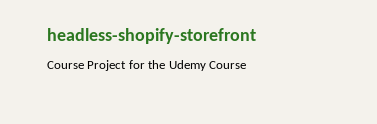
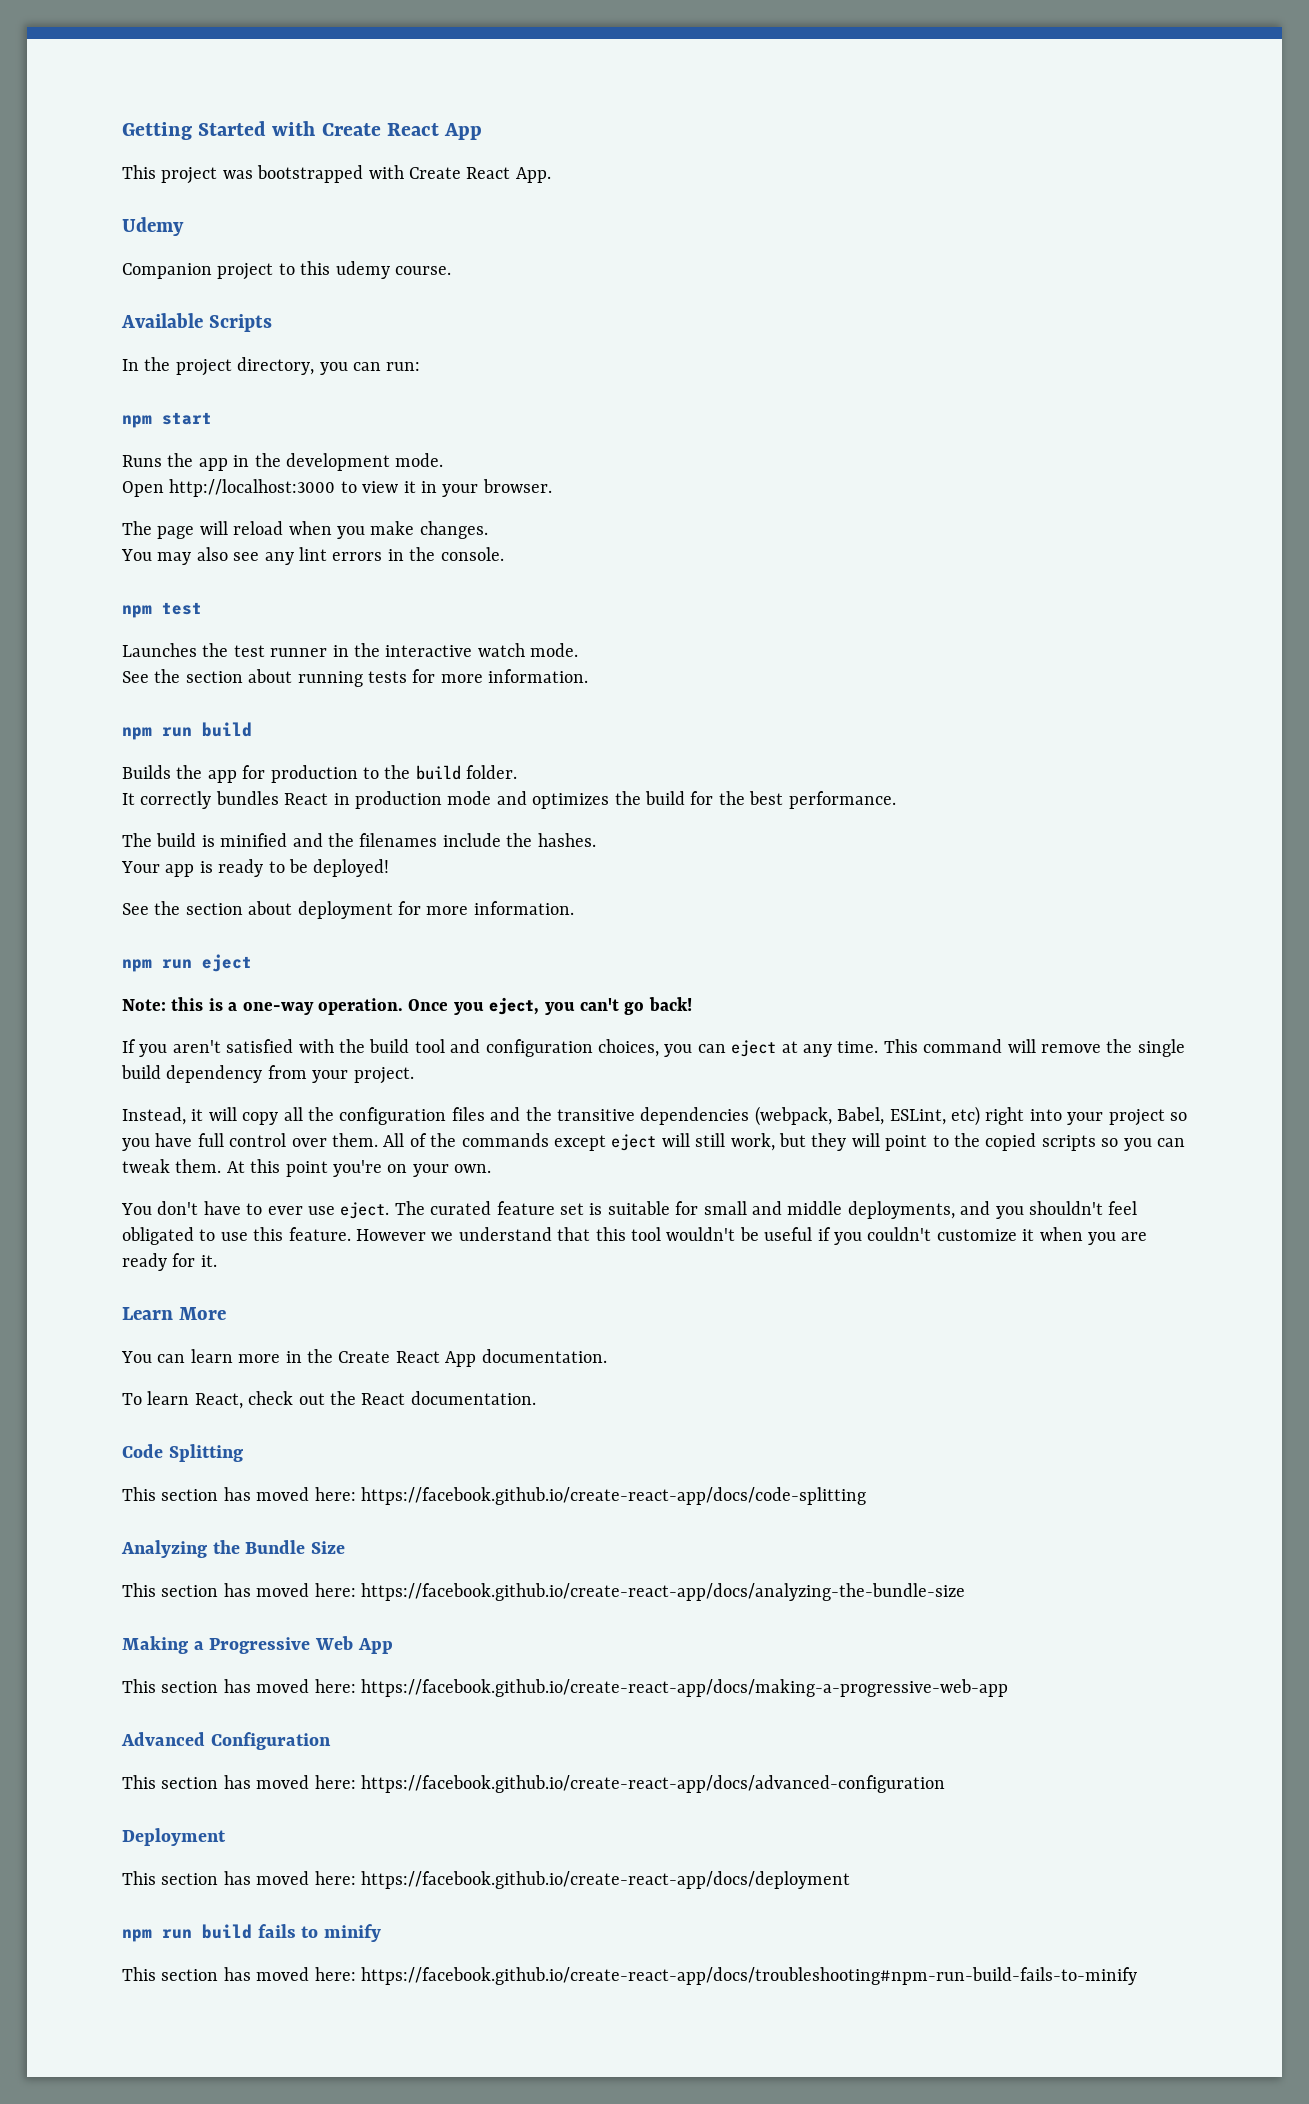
- headless-shopify-storefront
- Course Project for the Udemy Course
+ Getting Started with Create React App
+ This project was bootstrapped with Create React App.
+ Udemy
+ Companion project to this udemy course.
+ Available Scripts
+ In the project directory, you can run:
+ npm start
+ Runs the app in the development mode.
+ Open http://localhost:3000 to view it in your browser.
+ The page will reload when you make changes.
+ You may also see any lint errors in the console.
+ npm test
+ Launches the test runner in the interactive watch mode.
+ See the section about running tests for more information.
+ npm run build
+ Builds the app for production to the build folder.
+ It correctly bundles React in production mode and optimizes the build for the best performance.
+ The build is minified and the filenames include the hashes.
+ Your app is ready to be deployed!
+ See the section about deployment for more information.
+ npm run eject
+ Note: this is a one-way operation. Once you eject, you can't go back!
+ If you aren't satisfied with the build tool and configuration choices, you can eject at any time. This command will remove the single build dependency from your project.
+ Instead, it will copy all the configuration files and the transitive dependencies (webpack, Babel, ESLint, etc) right into your project so you have full control over them. All of the commands except eject will still work, but they will point to the copied scripts so you can tweak them. At this point you're on your own.
+ You don't have to ever use eject. The curated feature set is suitable for small and middle deployments, and you shouldn't feel obligated to use this feature. However we understand that this tool wouldn't be useful if you couldn't customize it when you are ready for it.
+ Learn More
+ You can learn more in the Create React App documentation.
+ To learn React, check out the React documentation.
+ Code Splitting
+ This section has moved here: https://facebook.github.io/create-react-app/docs/code-splitting
+ Analyzing the Bundle Size
+ This section has moved here: https://facebook.github.io/create-react-app/docs/analyzing-the-bundle-size
+ Making a Progressive Web App
+ This section has moved here: https://facebook.github.io/create-react-app/docs/making-a-progressive-web-app
+ Advanced Configuration
+ This section has moved here: https://facebook.github.io/create-react-app/docs/advanced-configuration
+ Deployment
+ This section has moved here: https://facebook.github.io/create-react-app/docs/deployment
+ npm run build fails to minify
+ This section has moved here: https://facebook.github.io/create-react-app/docs/troubleshooting#npm-run-build-fails-to-minify

